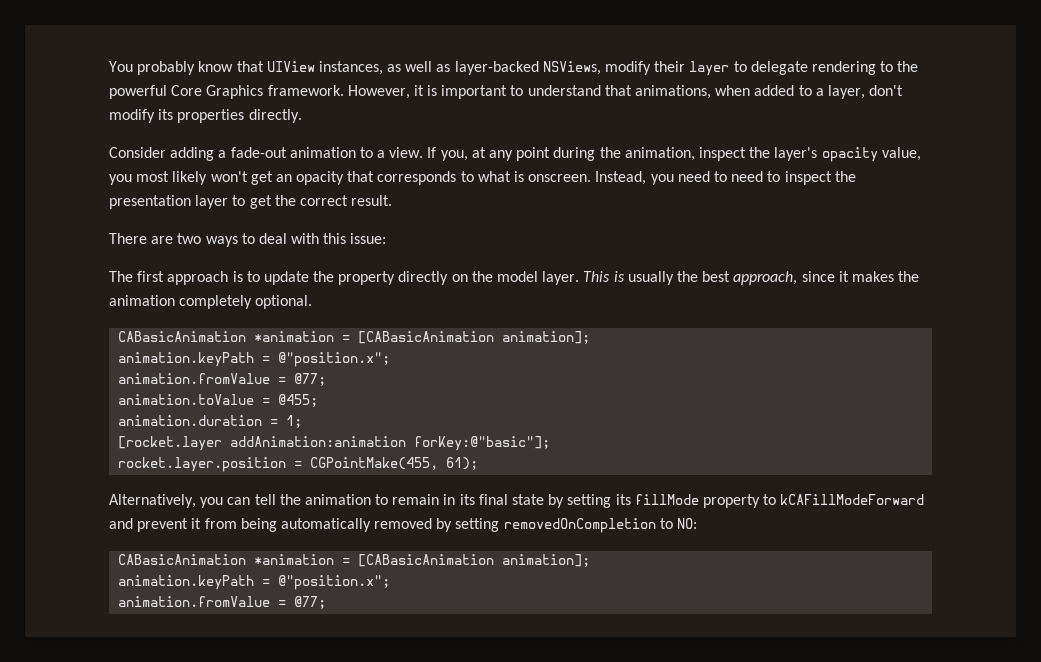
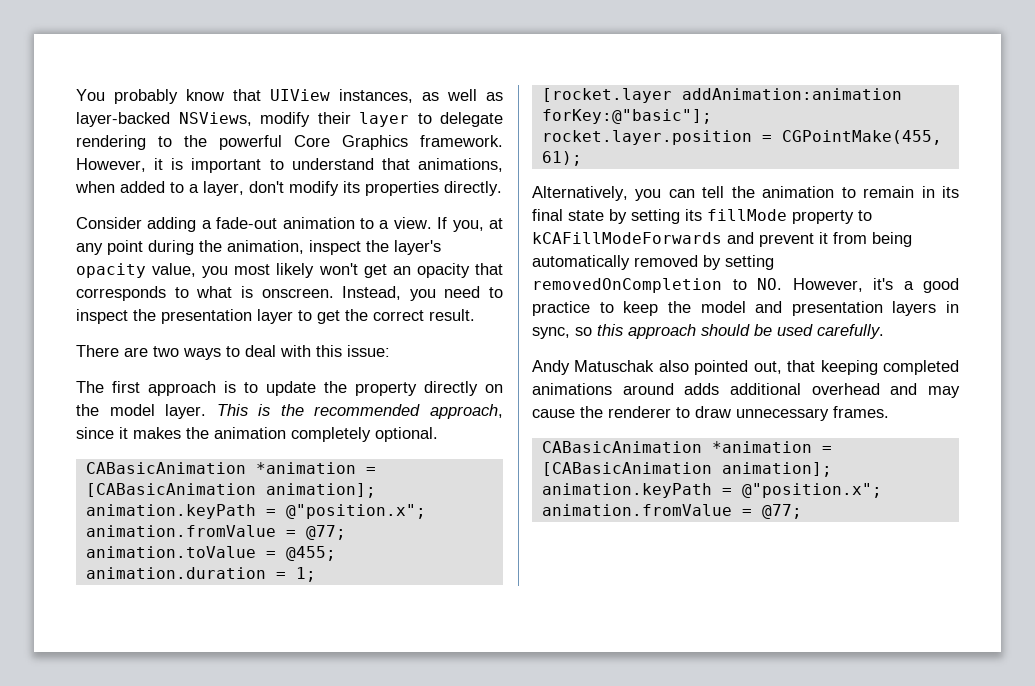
- Instead, you need to need to inspect the presentation layer to get the correct result.
+ Instead, you need to inspect the presentation layer to get the correct result.
- This is usually the best approach, since it makes the animation completely optional.
+ This is the recommended approach, since it makes the animation completely optional.
- Alternatively, you can tell the animation to remain in its final state by setting its fillMode property to kCAFillModeForward and prevent it from being automatically removed by setting removedOnCompletion to NO:
+ Alternatively, you can tell the animation to remain in its final state by setting its fillMode property to kCAFillModeForwards and prevent it from being automatically removed by setting removedOnCompletion to NO. However, it's a good practice to keep the model and presentation layers in sync, so this approach should be used carefully.
+ Andy Matuschak also pointed out, that keeping completed animations around adds additional overhead and may cause the renderer to draw unnecessary frames.

